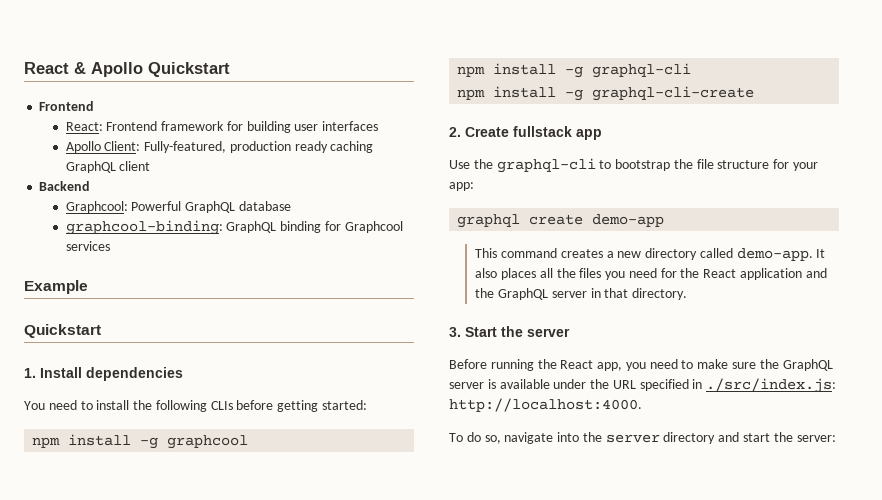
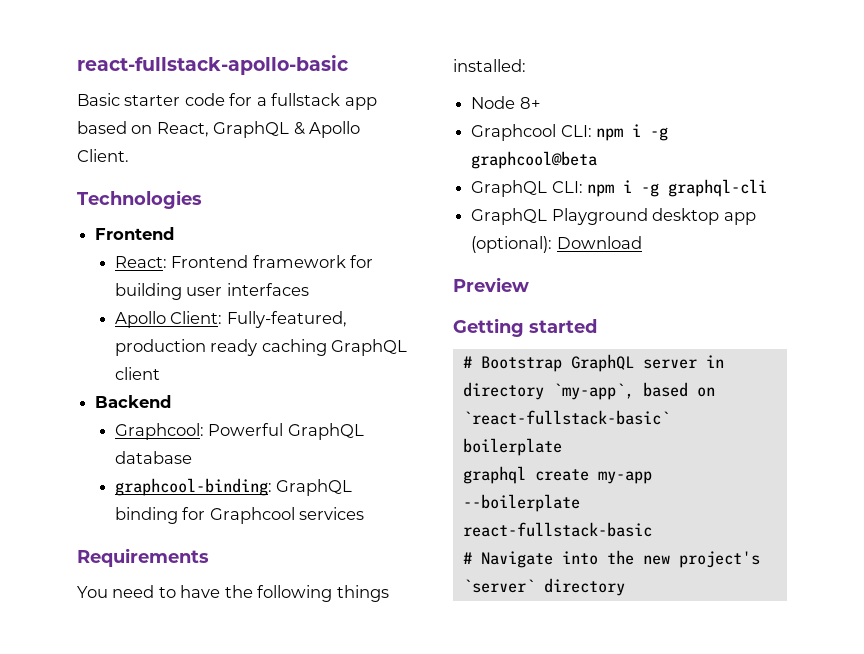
- React & Apollo Quickstart
+ react-fullstack-apollo-basic
+ Basic starter code for a fullstack app based on React, GraphQL & Apollo Client.
+ Technologies
- Example
- Quickstart
- 1. Install dependencies
+ Requirements
- You need to install the following CLIs before getting started:
- npm install -g graphcool
- npm install -g graphql-cli
- npm install -g graphql-cli-create
- 2. Create fullstack app
- Use the graphql-cli to bootstrap the file structure for your app:
- graphql create demo-app
- This command creates a new directory called demo-app. It also places all the files you need for the React application and the GraphQL server in that directory.
- 3. Start the server
- Before running the React app, you need to make sure the GraphQL server is available under the URL specified in ./src/index.js: http://localhost:4000.
- To do so, navigate into the server directory and start the server:
+ You need to have the following things installed:
+ Node 8+
+ Graphcool CLI: npm i -g graphcool@beta
+ GraphQL CLI: npm i -g graphql-cli
+ GraphQL Playground desktop app (optional): Download
+ Preview
+ Getting started
+ # Bootstrap GraphQL server in directory `my-app`, based on `react-fullstack-basic` boilerplate
+ graphql create my-app --boilerplate react-fullstack-basic
+ # Navigate into the new project's `server` directory

